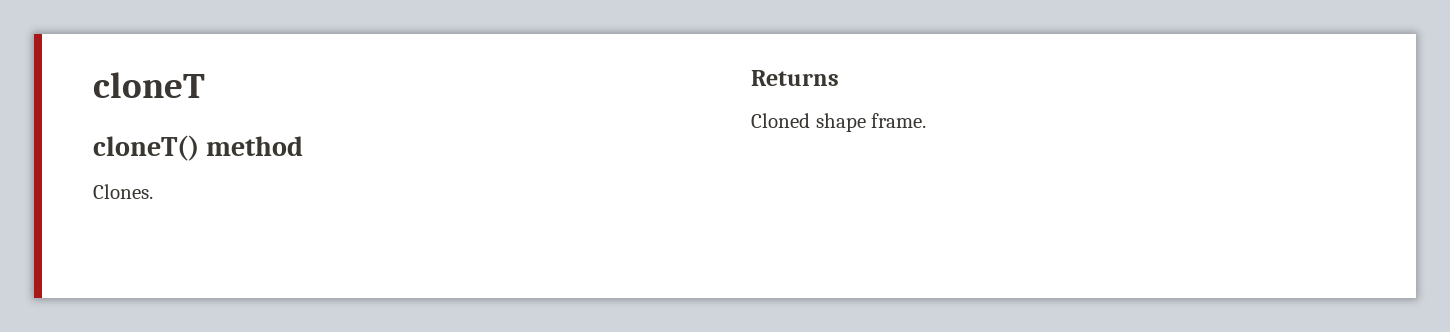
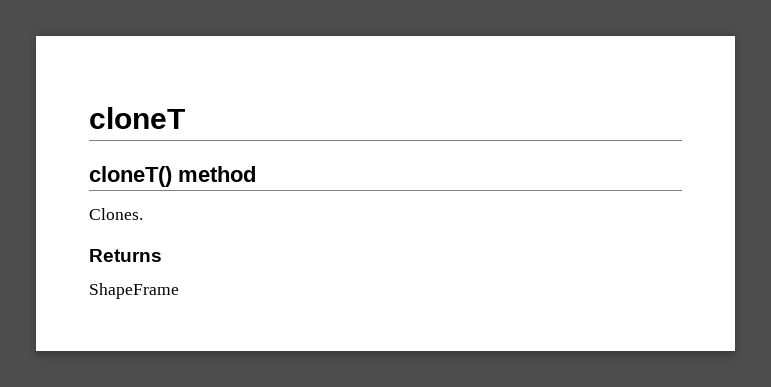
- Cloned shape frame.
+ ShapeFrame

